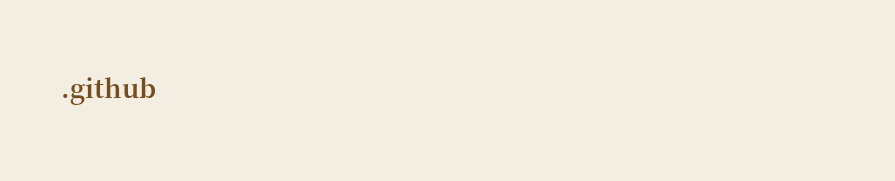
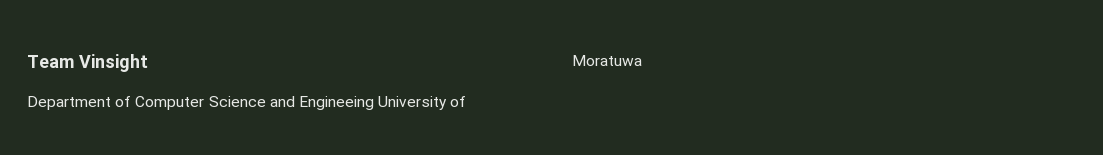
- .github
+ Team Vinsight
+ Department of Computer Science and Engineeing University of Moratuwa

